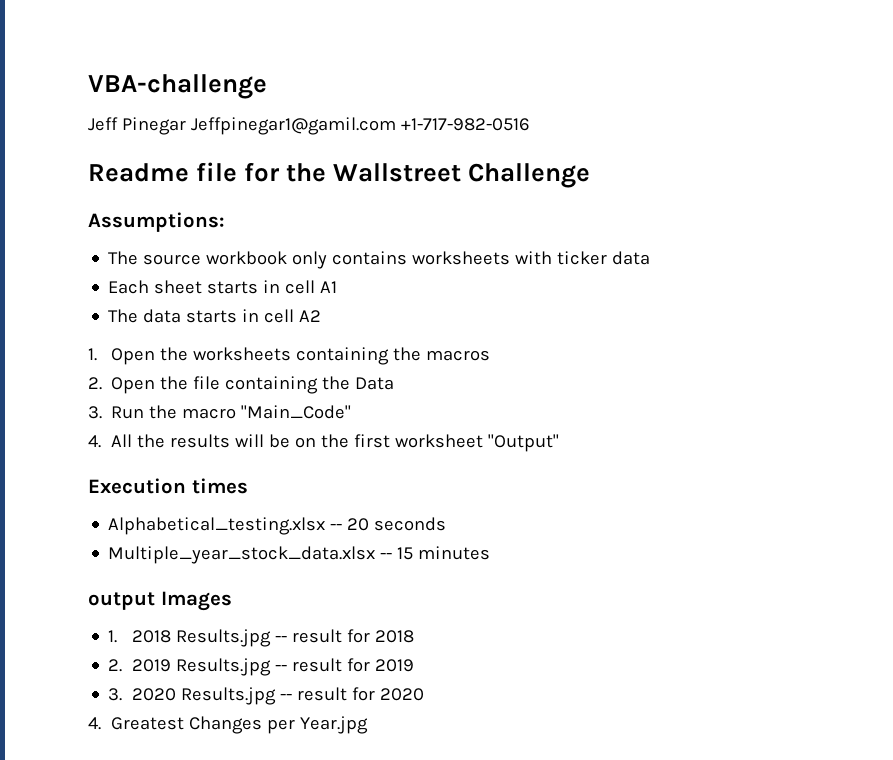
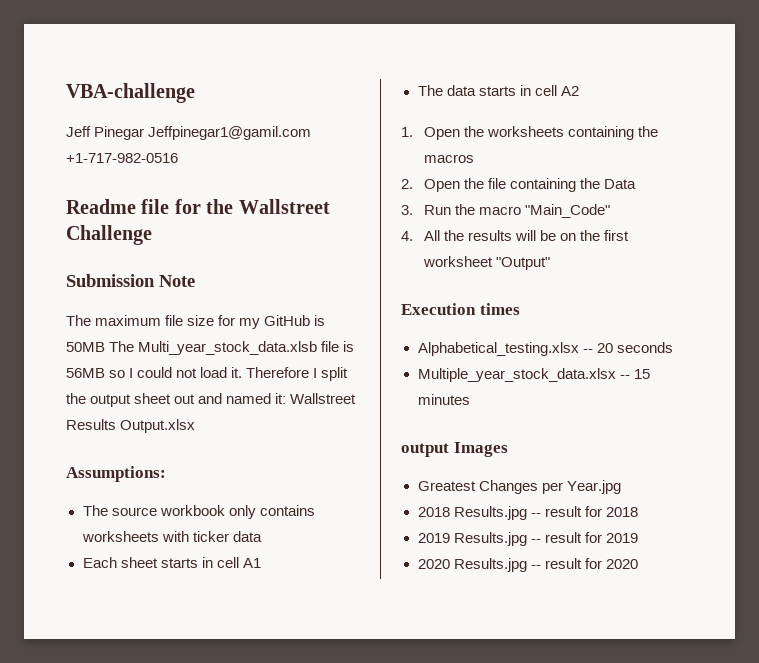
+ Submission Note
+ The maximum file size for my GitHub is 50MB The Multi_year_stock_data.xlsb file is 56MB so I could not load it. Therefore I split the output sheet out and named it: Wallstreet Results Output.xlsx
- 1. 2018 Results.jpg -- result for 2018
+ Greatest Changes per Year.jpg
+ 2018 Results.jpg -- result for 2018
- 2. 2019 Results.jpg -- result for 2019
+ 2019 Results.jpg -- result for 2019
- 3. 2020 Results.jpg -- result for 2020
+ 2020 Results.jpg -- result for 2020
- 4. Greatest Changes per Year.jpg

